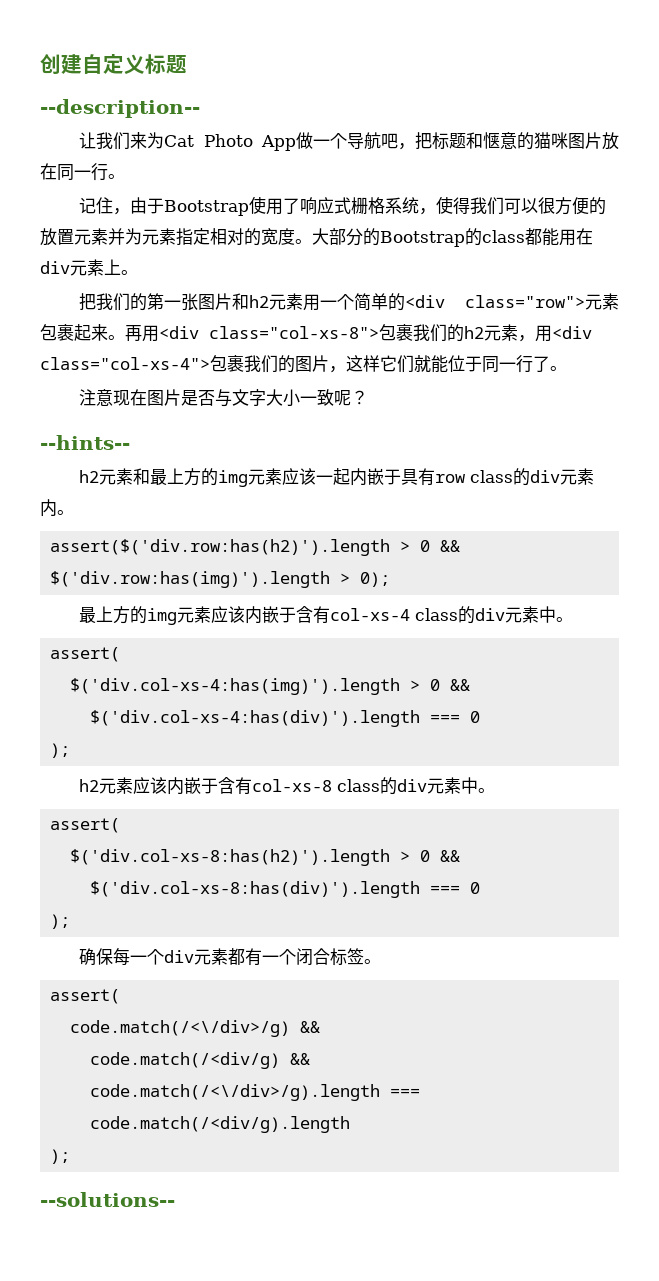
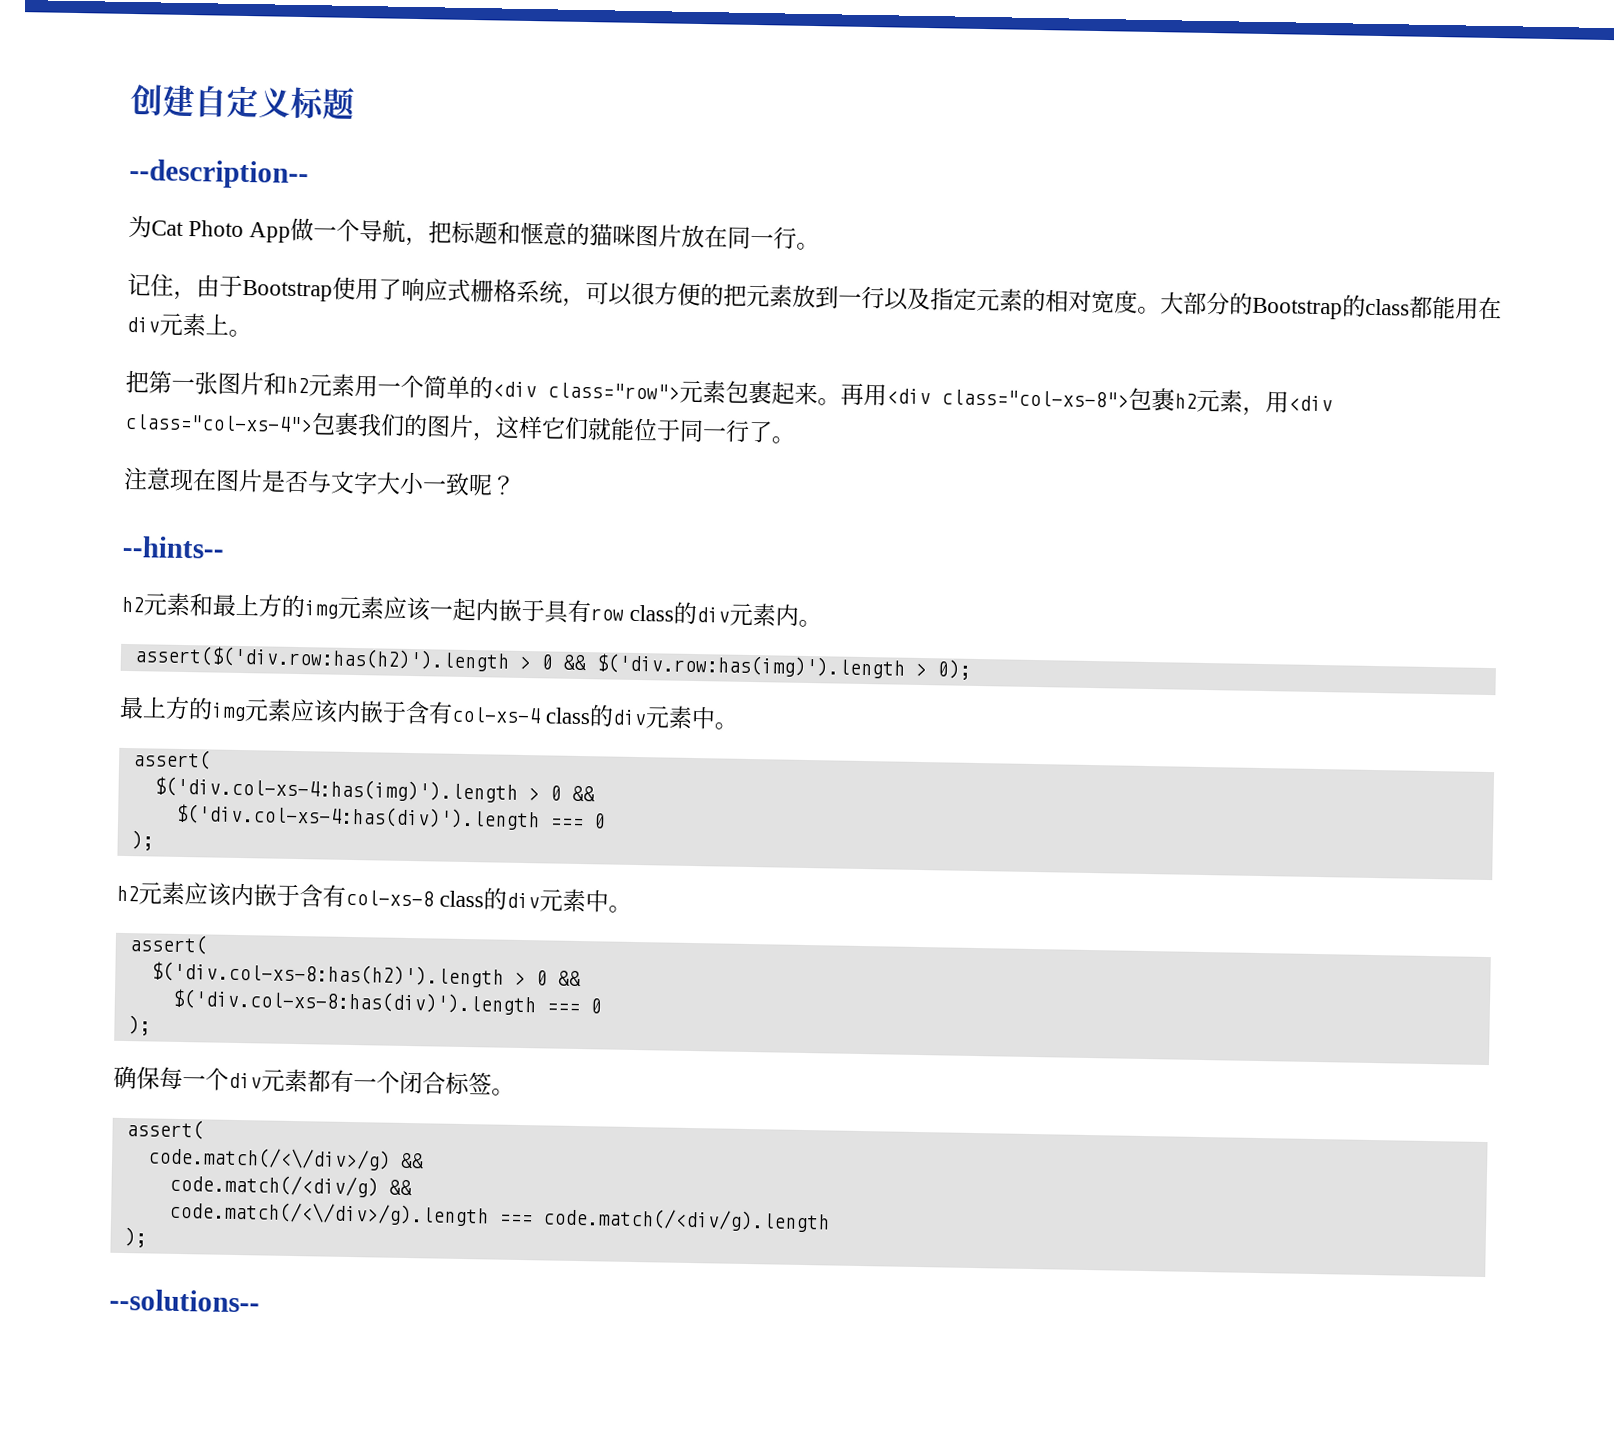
- 让我们来为Cat Photo App做一个导航吧，把标题和惬意的猫咪图片放在同一行。
+ 为Cat Photo App做一个导航，把标题和惬意的猫咪图片放在同一行。
- 记住，由于Bootstrap使用了响应式栅格系统，使得我们可以很方便的放置元素并为元素指定相对的宽度。
+ 记住，由于Bootstrap使用了响应式栅格系统，可以很方便的把元素放到一行以及指定元素的相对宽度。
- 把我们的第一张图片和h2元素用一个简单的<div class="row">元素包裹起来。
+ 把第一张图片和h2元素用一个简单的<div class="row">元素包裹起来。
- 再用<div class="col-xs-8">包裹我们的h2元素，用<div class="col-xs-4">包裹我们的图片，这样它们就能位于同一行了。
+ 再用<div class="col-xs-8">包裹h2元素，用<div class="col-xs-4">包裹我们的图片，这样它们就能位于同一行了。

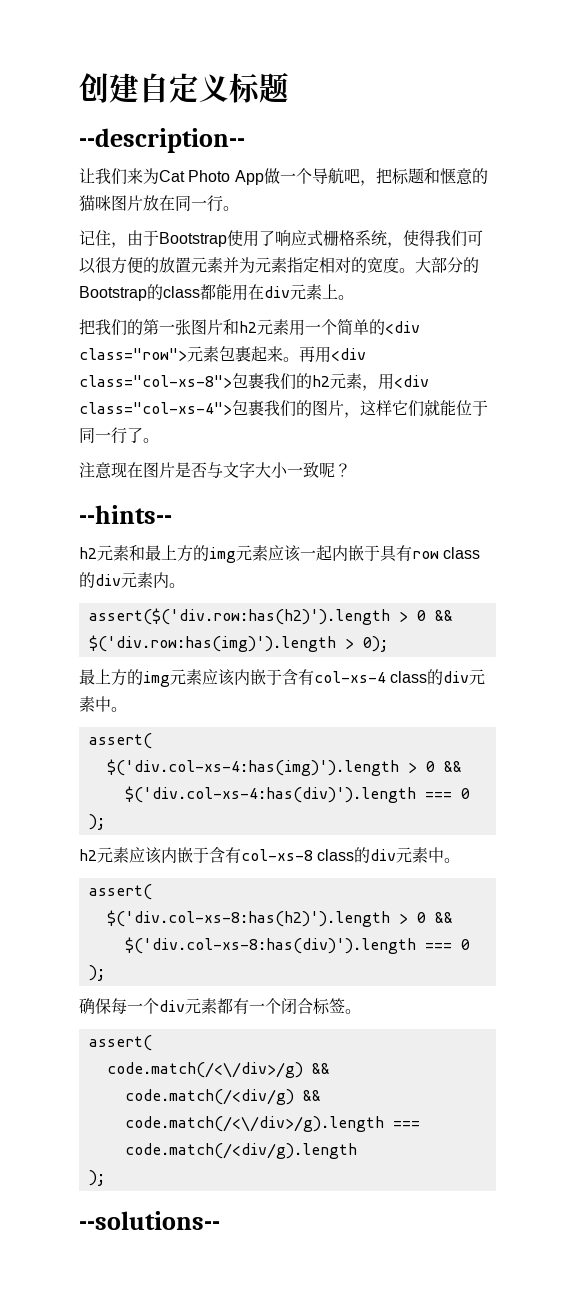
- 为Cat Photo App做一个导航，把标题和惬意的猫咪图片放在同一行。
+ 让我们来为Cat Photo App做一个导航吧，把标题和惬意的猫咪图片放在同一行。
- 记住，由于Bootstrap使用了响应式栅格系统，可以很方便的把元素放到一行以及指定元素的相对宽度。
+ 记住，由于Bootstrap使用了响应式栅格系统，使得我们可以很方便的放置元素并为元素指定相对的宽度。
- 把第一张图片和h2元素用一个简单的<div class="row">元素包裹起来。
+ 把我们的第一张图片和h2元素用一个简单的<div class="row">元素包裹起来。
- 再用<div class="col-xs-8">包裹h2元素，用<div class="col-xs-4">包裹我们的图片，这样它们就能位于同一行了。
+ 再用<div class="col-xs-8">包裹我们的h2元素，用<div class="col-xs-4">包裹我们的图片，这样它们就能位于同一行了。

